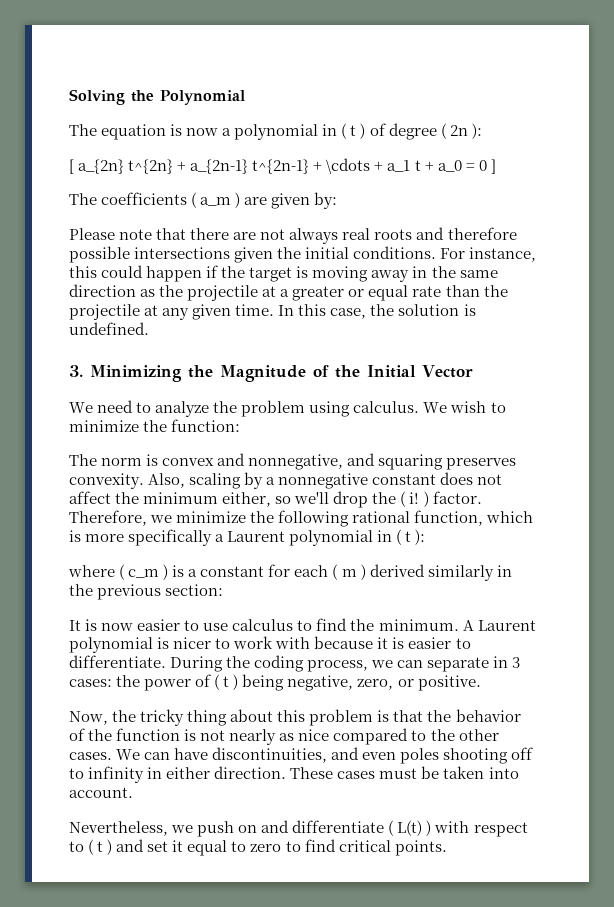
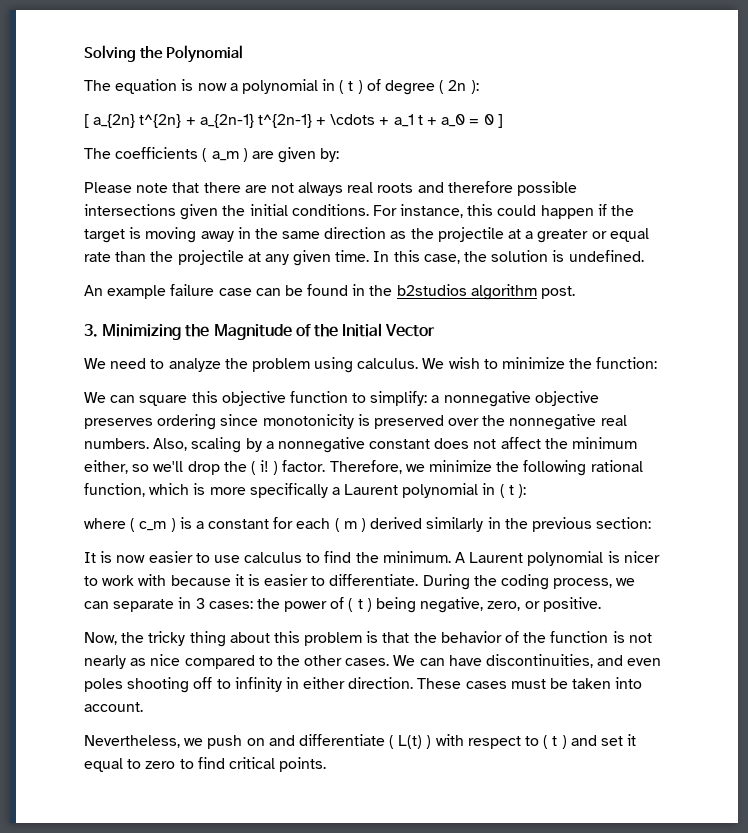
+ An example failure case can be found in the b2studios algorithm post.
- The norm is convex and nonnegative, and squaring preserves convexity.
+ We can square this objective function to simplify: a nonnegative objective preserves ordering since monotonicity is preserved over the nonnegative real numbers.

